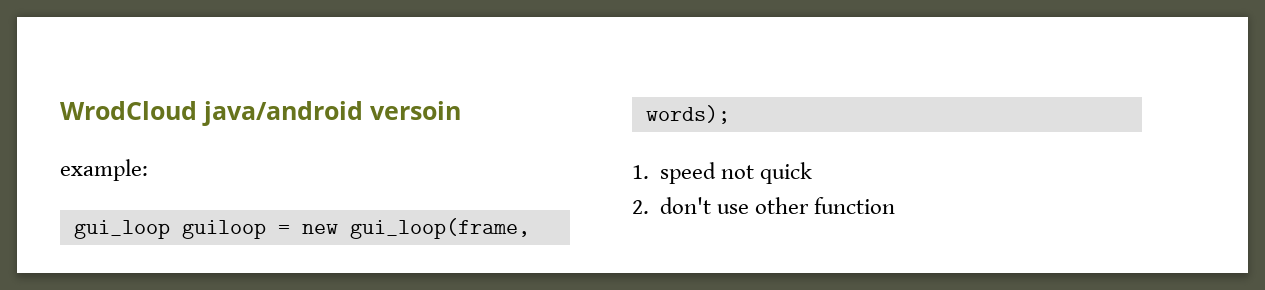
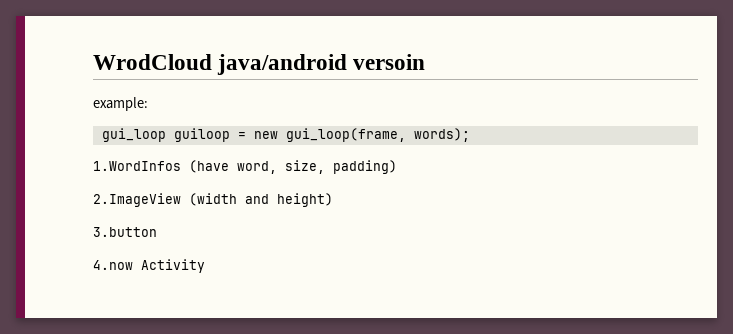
- 1. speed not quick
- 2. don't use other function
+ 1.WordInfos (have word, size, padding)
+ 2.ImageView (width and height)
+ 3.button
+ 4.now Activity

